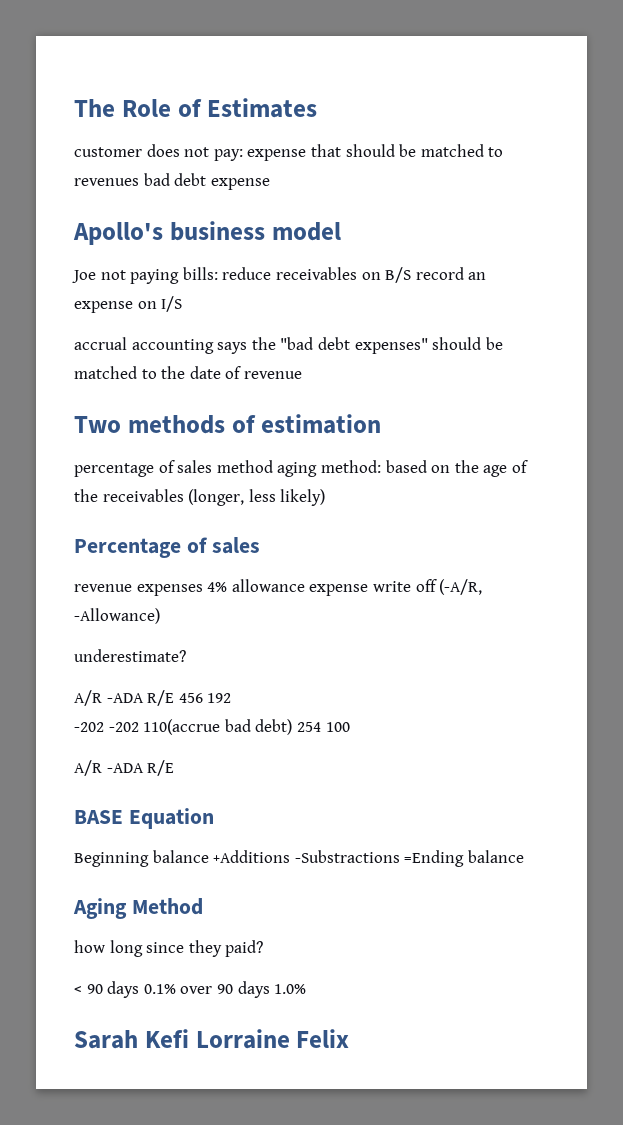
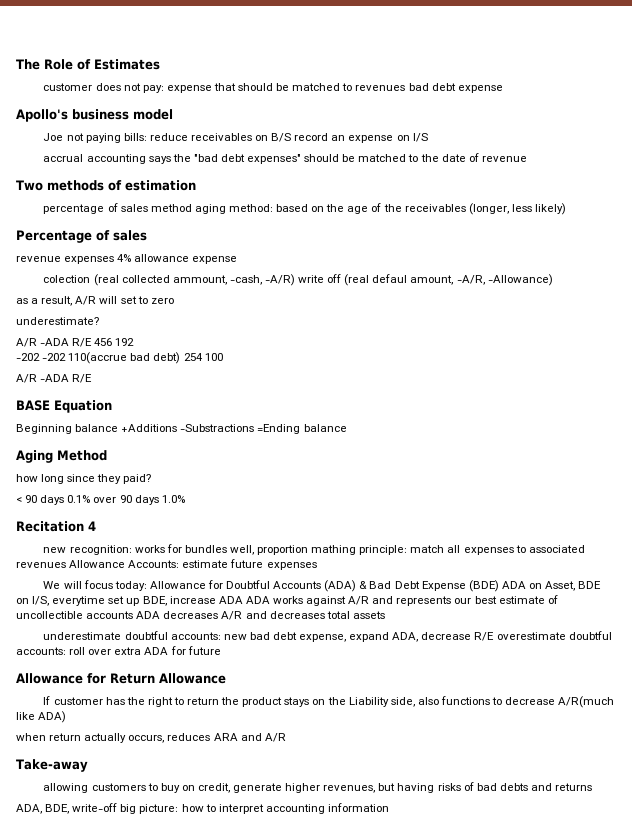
- revenue expenses 4% allowance expense write off (-A/R, -Allowance)
+ revenue expenses 4% allowance expense
+ colection (real collected ammount, -cash, -A/R) write off (real defaul amount, -A/R, -Allowance)
+ as a result, A/R will set to zero
- Sarah Kefi Lorraine Felix
+ Recitation 4
+ new recognition: works for bundles well, proportion mathing principle: match all expenses to associated revenues Allowance Accounts: estimate future expenses
+ We will focus today: Allowance for Doubtful Accounts (ADA) & Bad Debt Expense (BDE) ADA on Asset, BDE on I/S, everytime set up BDE, increase ADA ADA works against A/R and represents our best estimate of uncollectible accounts ADA decreases A/R and decreases total assets
+ underestimate doubtful accounts: new bad debt expense, expand ADA, decrease R/E overestimate doubtful accounts: roll over extra ADA for future
+ Allowance for Return Allowance
+ If customer has the right to return the product stays on the Liability side, also functions to decrease A/R(much like ADA)
+ when return actually occurs, reduces ARA and A/R
+ Take-away
+ allowing customers to buy on credit, generate higher revenues, but having risks of bad debts and returns
+ ADA, BDE, write-off big picture: how to interpret accounting information

